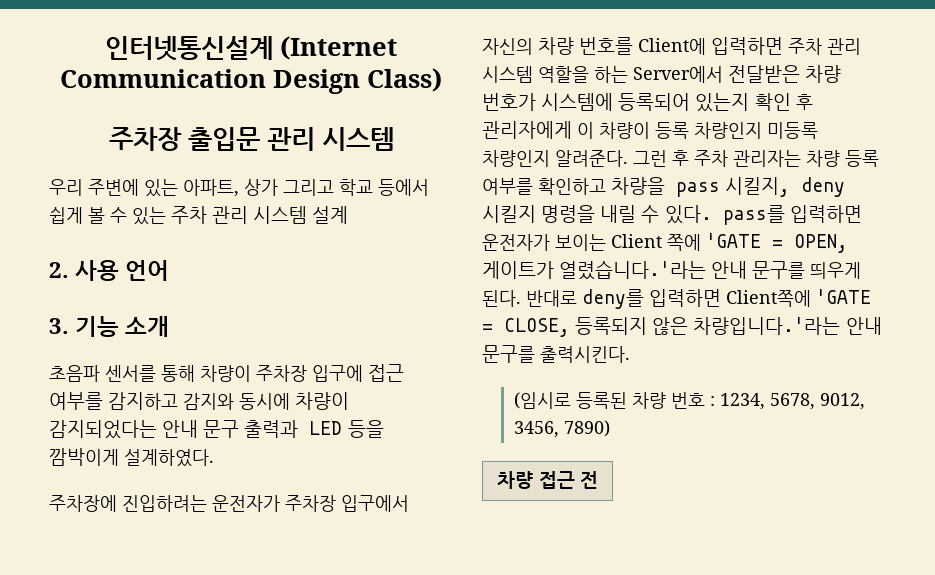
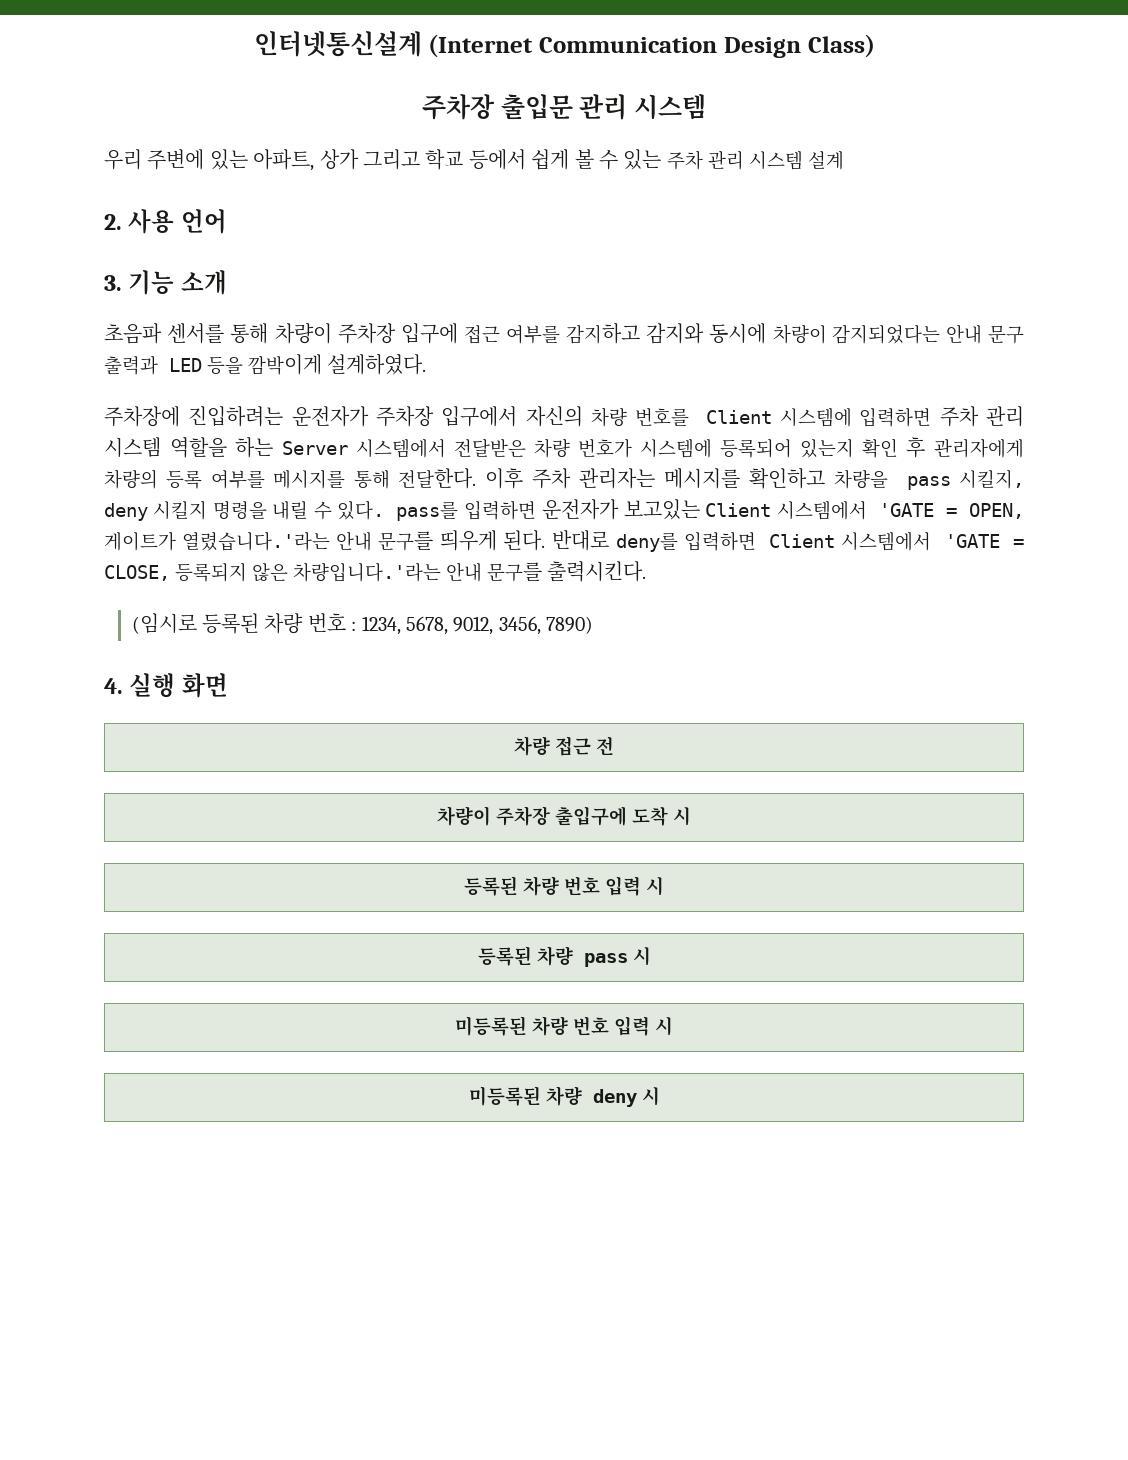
- 주차장에 진입하려는 운전자가 주차장 입구에서 자신의 차량 번호를 Client에 입력하면 주차 관리 시스템 역할을 하는 Server에서 전달받은 차량 번호가 시스템에 등록되어 있는지 확인 후 관리자에게 이 차량이 등록 차량인지 미등록 차량인지 알려준다. 그런 후 주차 관리자는 차량 등록 여부를 확인하고 차량을 pass 시킬지, deny 시킬지 명령을 내릴 수 있다. pass를 입력하면 운전자가 보이는 Client 쪽에 'GATE = OPEN, 게이트가 열렸습니다.'라는 안내 문구를 띄우게 된다.
+ 주차장에 진입하려는 운전자가 주차장 입구에서 자신의 차량 번호를 Client 시스템에 입력하면 주차 관리 시스템 역할을 하는 Server 시스템에서 전달받은 차량 번호가 시스템에 등록되어 있는지 확인 후 관리자에게 차량의 등록 여부를 메시지를 통해 전달한다. 이후 주차 관리자는 메시지를 확인하고 차량을 pass 시킬지, deny 시킬지 명령을 내릴 수 있다. pass를 입력하면 운전자가 보고있는 Client 시스템에서 'GATE = OPEN, 게이트가 열렸습니다.'라는 안내 문구를 띄우게 된다.
- 반대로 deny를 입력하면 Client쪽에 'GATE = CLOSE, 등록되지 않은 차량입니다.'라는 안내 문구를 출력시킨다.
+ 반대로 deny를 입력하면 Client 시스템에서 'GATE = CLOSE, 등록되지 않은 차량입니다.'라는 안내 문구를 출력시킨다.
+ 4. 실행 화면
+ 차량이 주차장 출입구에 도착 시
+ 등록된 차량 번호 입력 시
+ 등록된 차량 pass 시
+ 미등록된 차량 번호 입력 시
+ 미등록된 차량 deny 시

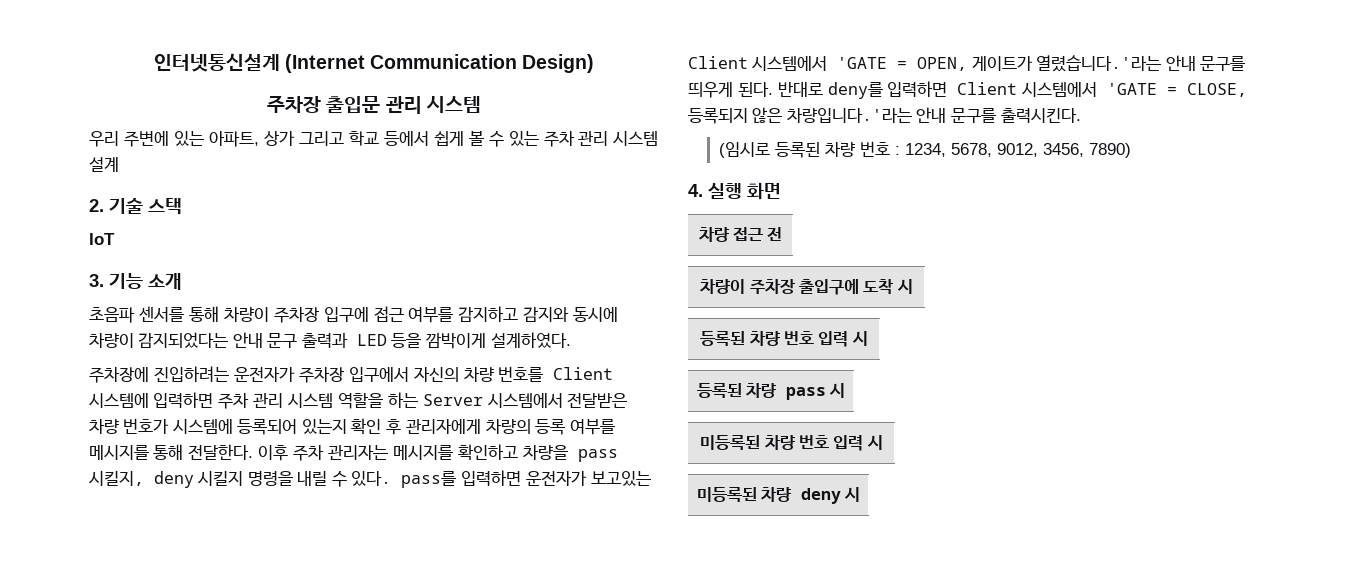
- 인터넷통신설계 (Internet Communication Design Class)
+ 인터넷통신설계 (Internet Communication Design)
- 2. 사용 언어
+ 2. 기술 스택
+ IoT

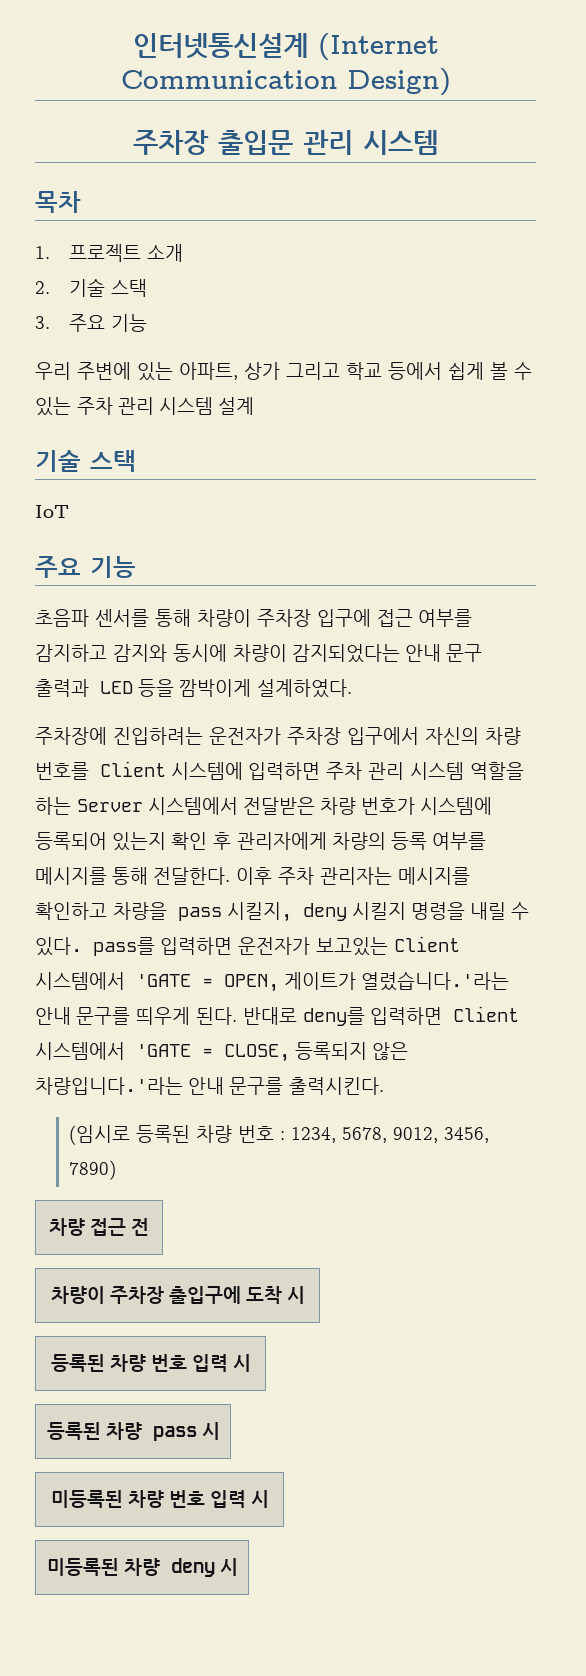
+ 목차
+ 1. 프로젝트 소개
+ 2. 기술 스택
+ 3. 주요 기능
  우리 주변에 있는 아파트, 상가 그리고 학교 등에서 쉽게 볼 수 있는 주차 관리 시스템 설계
- 2. 기술 스택
+ 기술 스택
  IoT
- 3. 기능 소개
+ 주요 기능
- 4. 실행 화면

